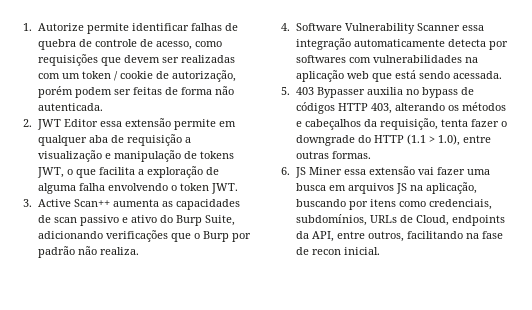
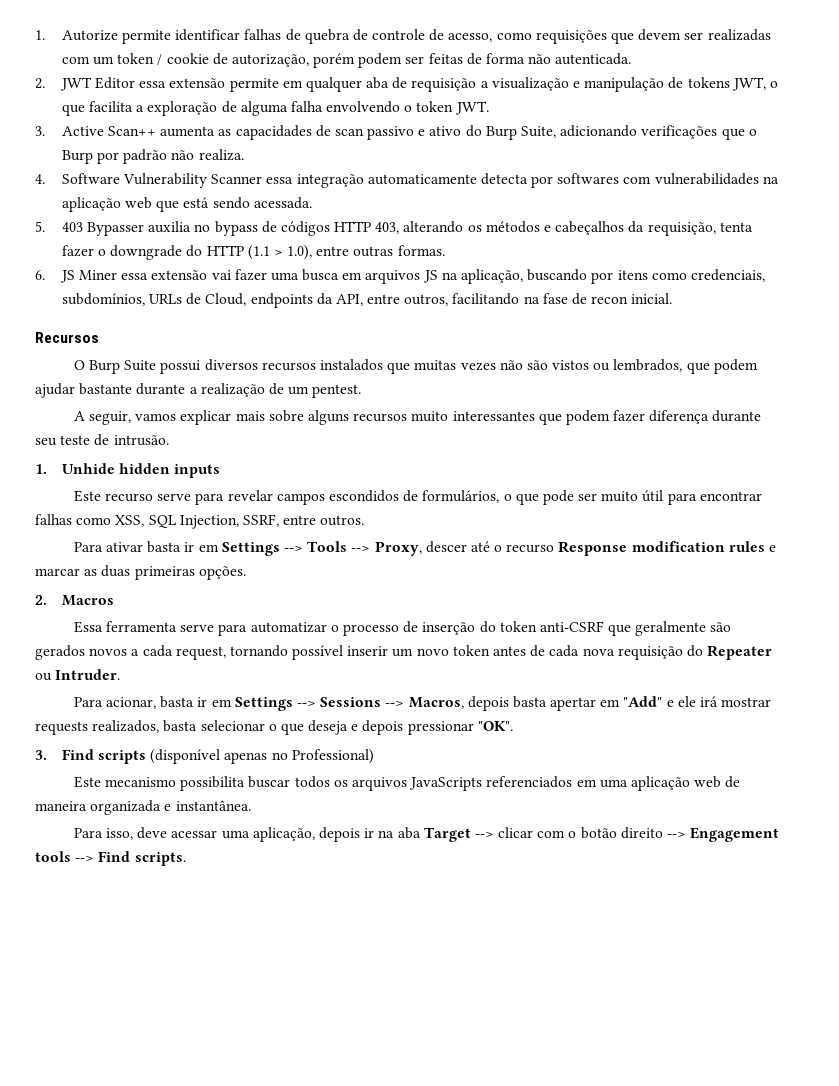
+ Recursos
+ O Burp Suite possui diversos recursos instalados que muitas vezes não são vistos ou lembrados, que podem ajudar bastante durante a realização de um pentest.
+ A seguir, vamos explicar mais sobre alguns recursos muito interessantes que podem fazer diferença durante seu teste de intrusão.
+ 1. Unhide hidden inputs
+ Este recurso serve para revelar campos escondidos de formulários, o que pode ser muito útil para encontrar falhas como XSS, SQL Injection, SSRF, entre outros.
+ Para ativar basta ir em Settings --> Tools --> Proxy, descer até o recurso Response modification rules e marcar as duas primeiras opções.
+ 2. Macros
+ Essa ferramenta serve para automatizar o processo de inserção do token anti-CSRF que geralmente são gerados novos a cada request, tornando possível inserir um novo token antes de cada nova requisição do Repeater ou Intruder.
+ Para acionar, basta ir em Settings --> Sessions --> Macros, depois basta apertar em "Add" e ele irá mostrar requests realizados, basta selecionar o que deseja e depois pressionar "OK".
+ 3. Find scripts (disponível apenas no Professional)
+ Este mecanismo possibilita buscar todos os arquivos JavaScripts referenciados em uma aplicação web de maneira organizada e instantânea.
+ Para isso, deve acessar uma aplicação, depois ir na aba Target --> clicar com o botão direito --> Engagement tools --> Find scripts.

